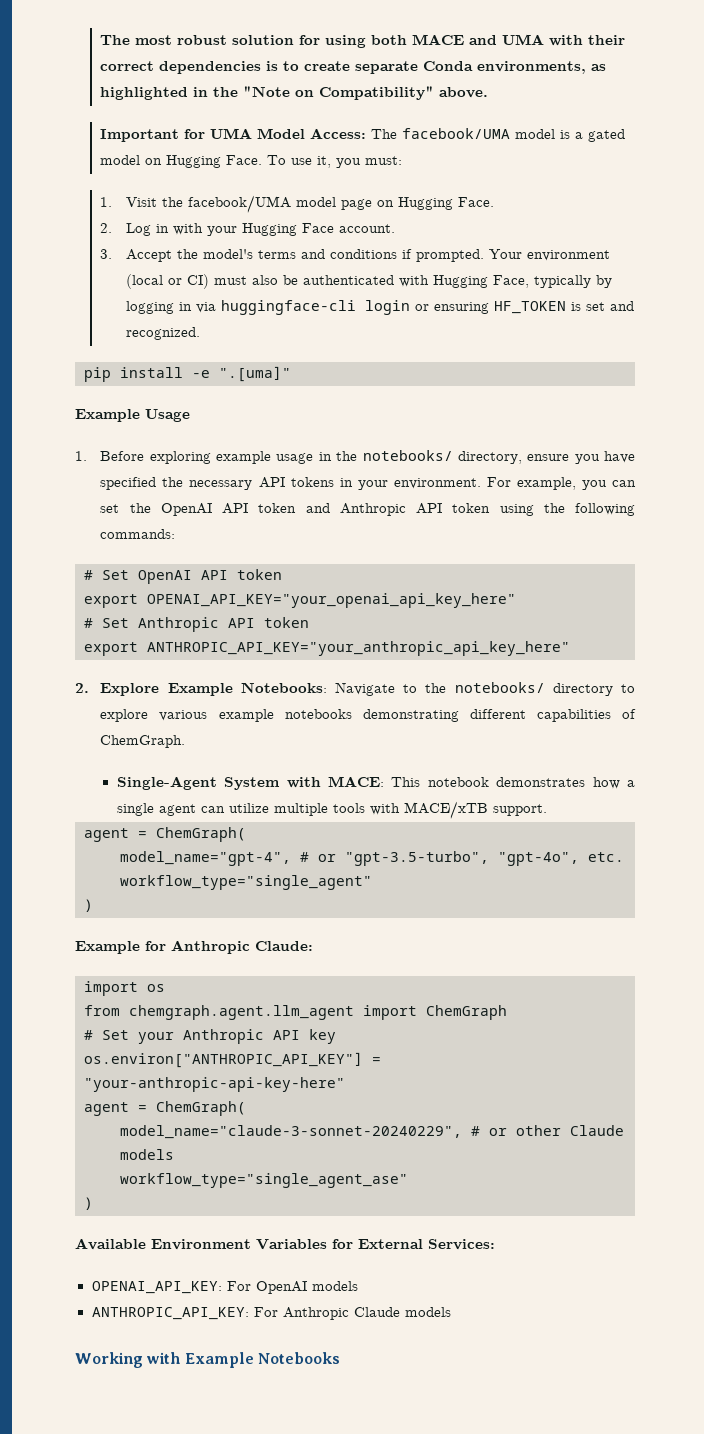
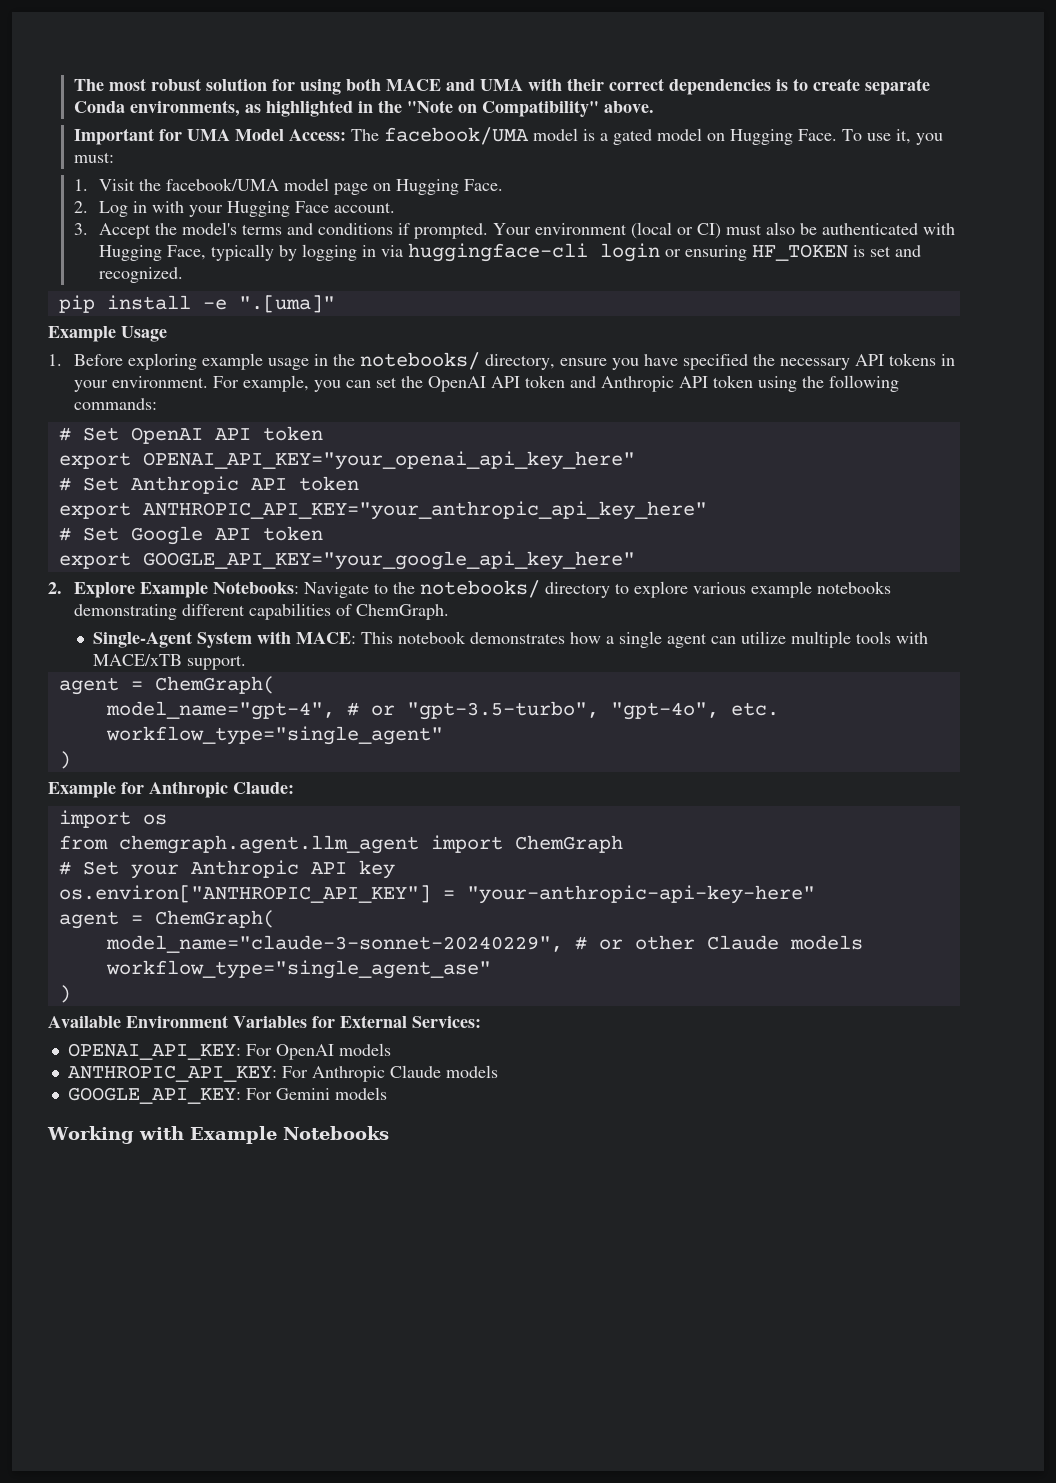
+ # Set Google API token
+ export GOOGLE_API_KEY="your_google_api_key_here"
+ GOOGLE_API_KEY: For Gemini models

